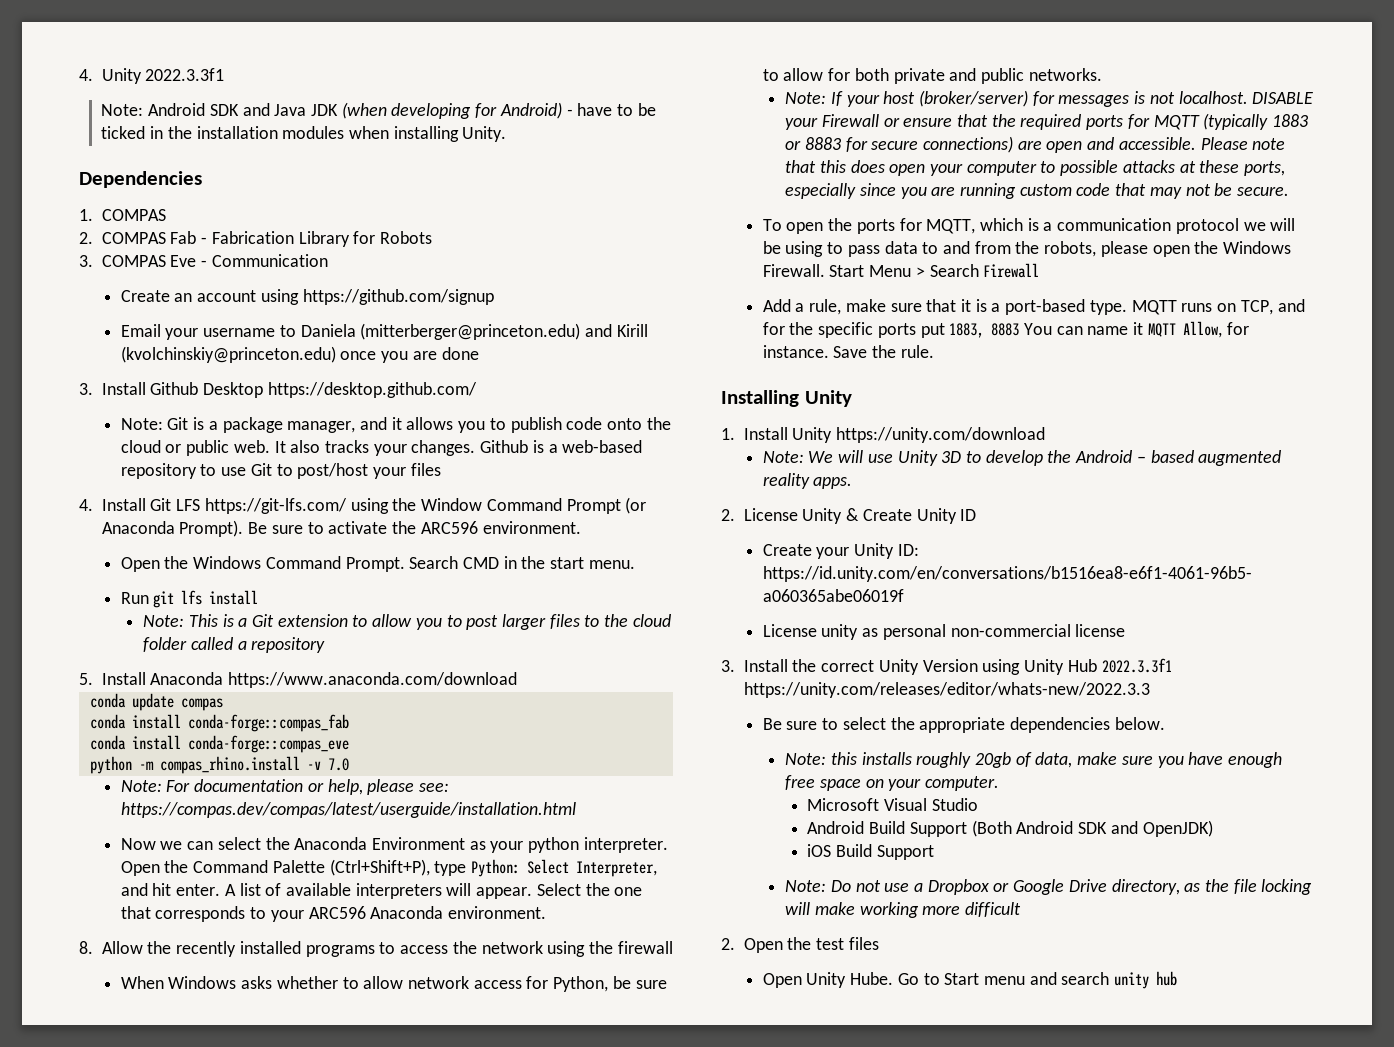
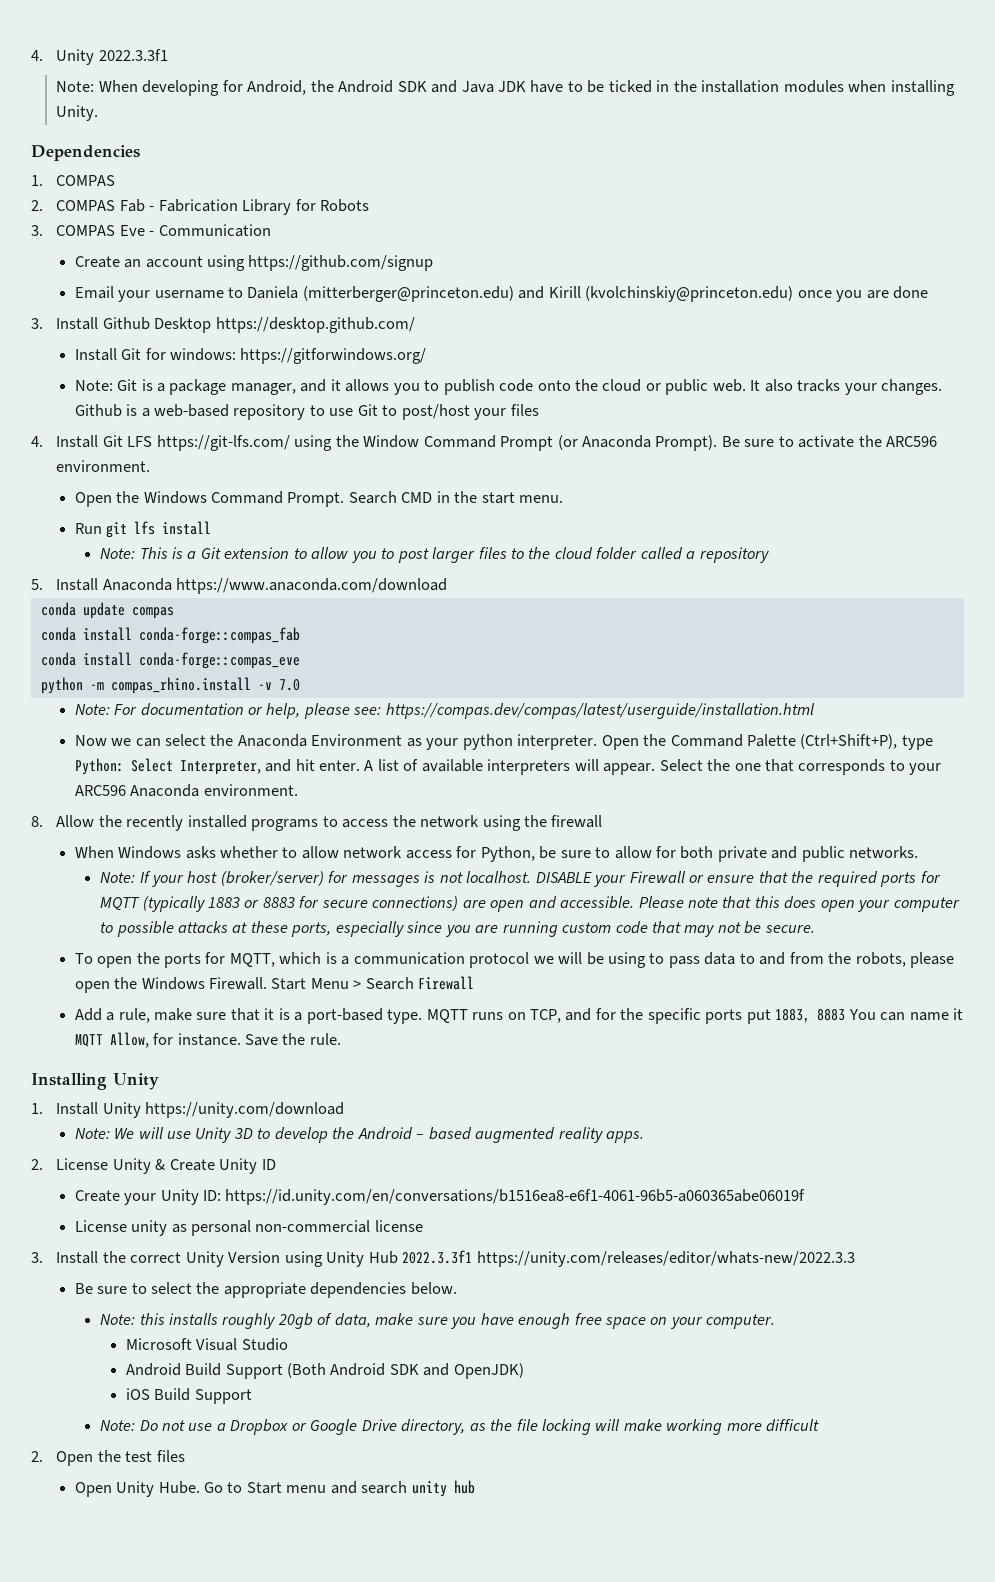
- Note: Android SDK and Java JDK (when developing for Android) - have to be ticked in the installation modules when installing Unity.
+ Note: When developing for Android, the Android SDK and Java JDK have to be ticked in the installation modules when installing Unity.
+ Install Git for windows: https://gitforwindows.org/

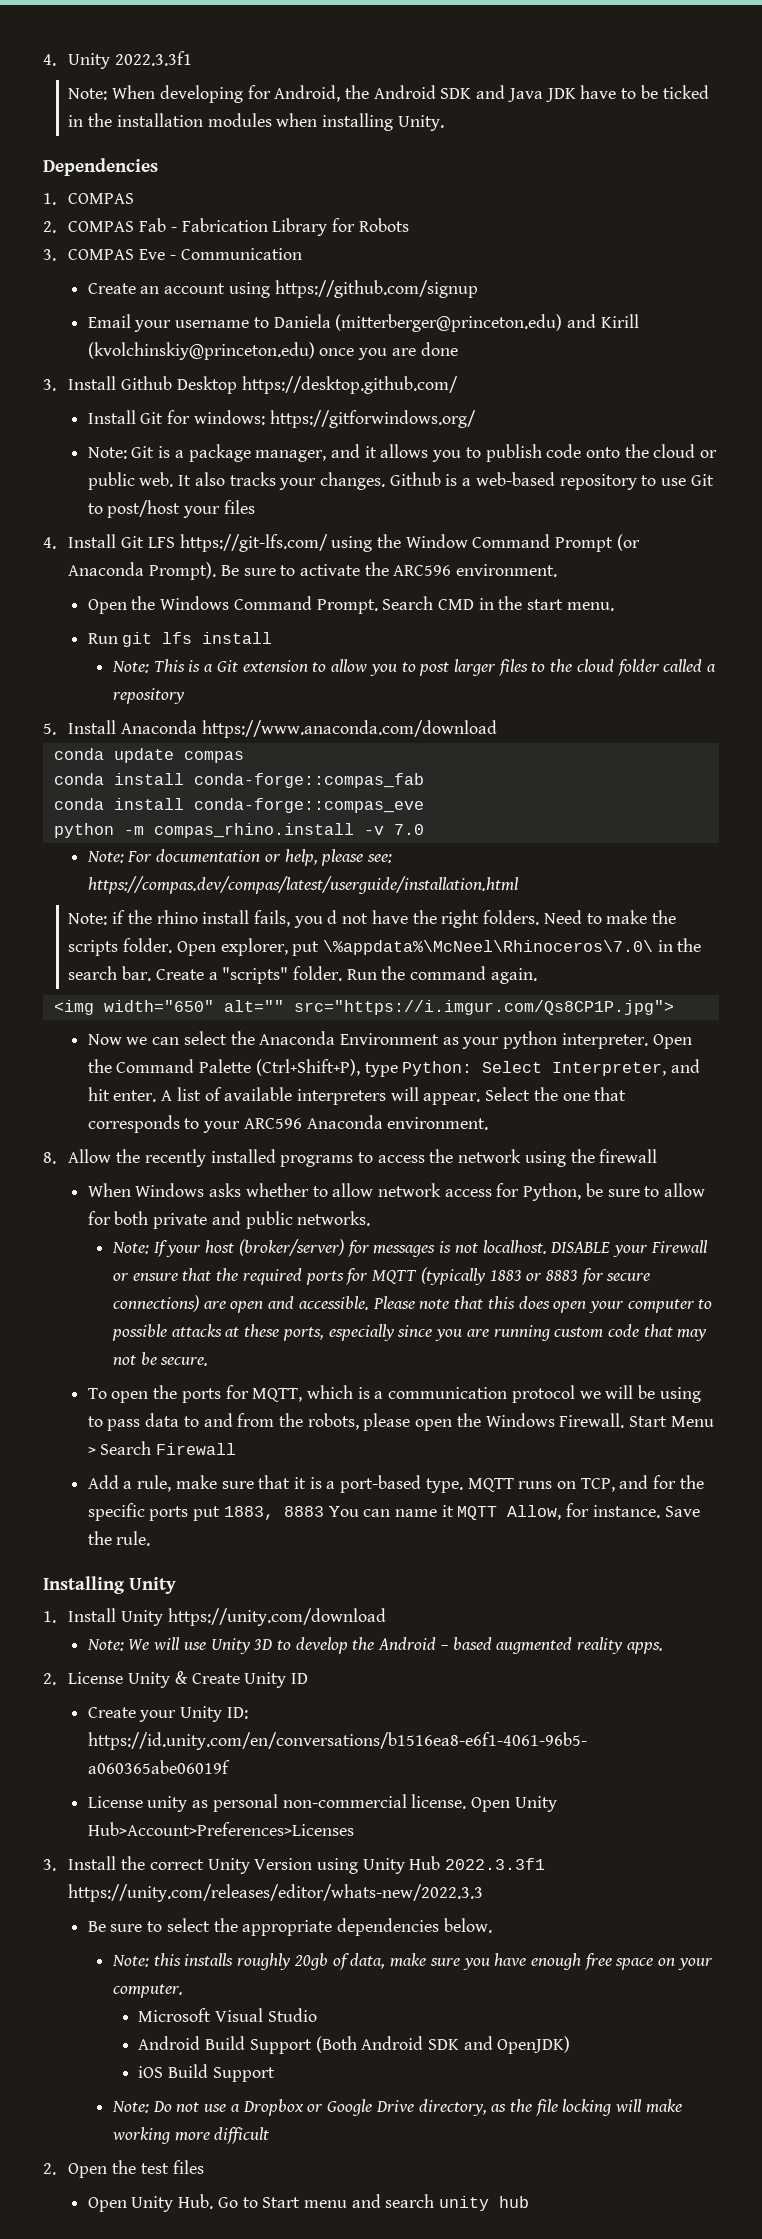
+ Note: if the rhino install fails, you d not have the right folders. Need to make the scripts folder. Open explorer, put \%appdata%\McNeel\Rhinoceros\7.0\ in the search bar. Create a "scripts" folder. Run the command again.
+ <img width="650" alt="" src="https://i.imgur.com/Qs8CP1P.jpg">
- License unity as personal non-commercial license
+ License unity as personal non-commercial license. Open Unity Hub>Account>Preferences>Licenses
- Open Unity Hube. Go to Start menu and search unity hub
+ Open Unity Hub. Go to Start menu and search unity hub

